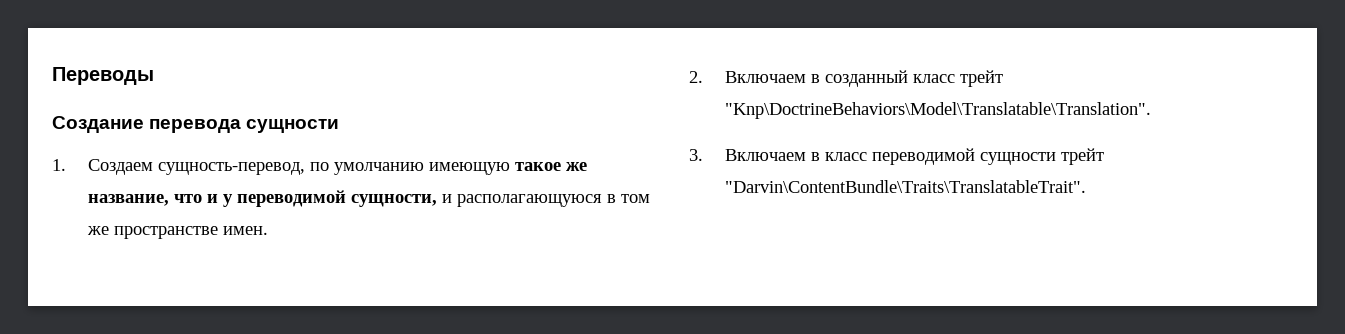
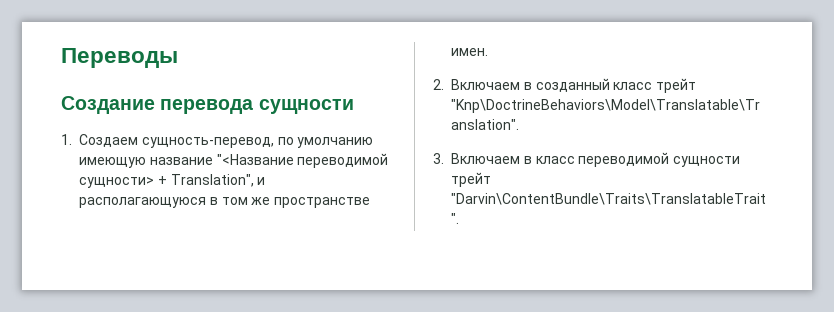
- 1. Создаем сущность-перевод, по умолчанию имеющую такое же название, что и у переводимой сущности, и располагающуюся в том же пространстве имен.
+ 1. Создаем сущность-перевод, по умолчанию имеющую название "<Название переводимой сущности> + Translation", и располагающуюся в том же пространстве имен.

